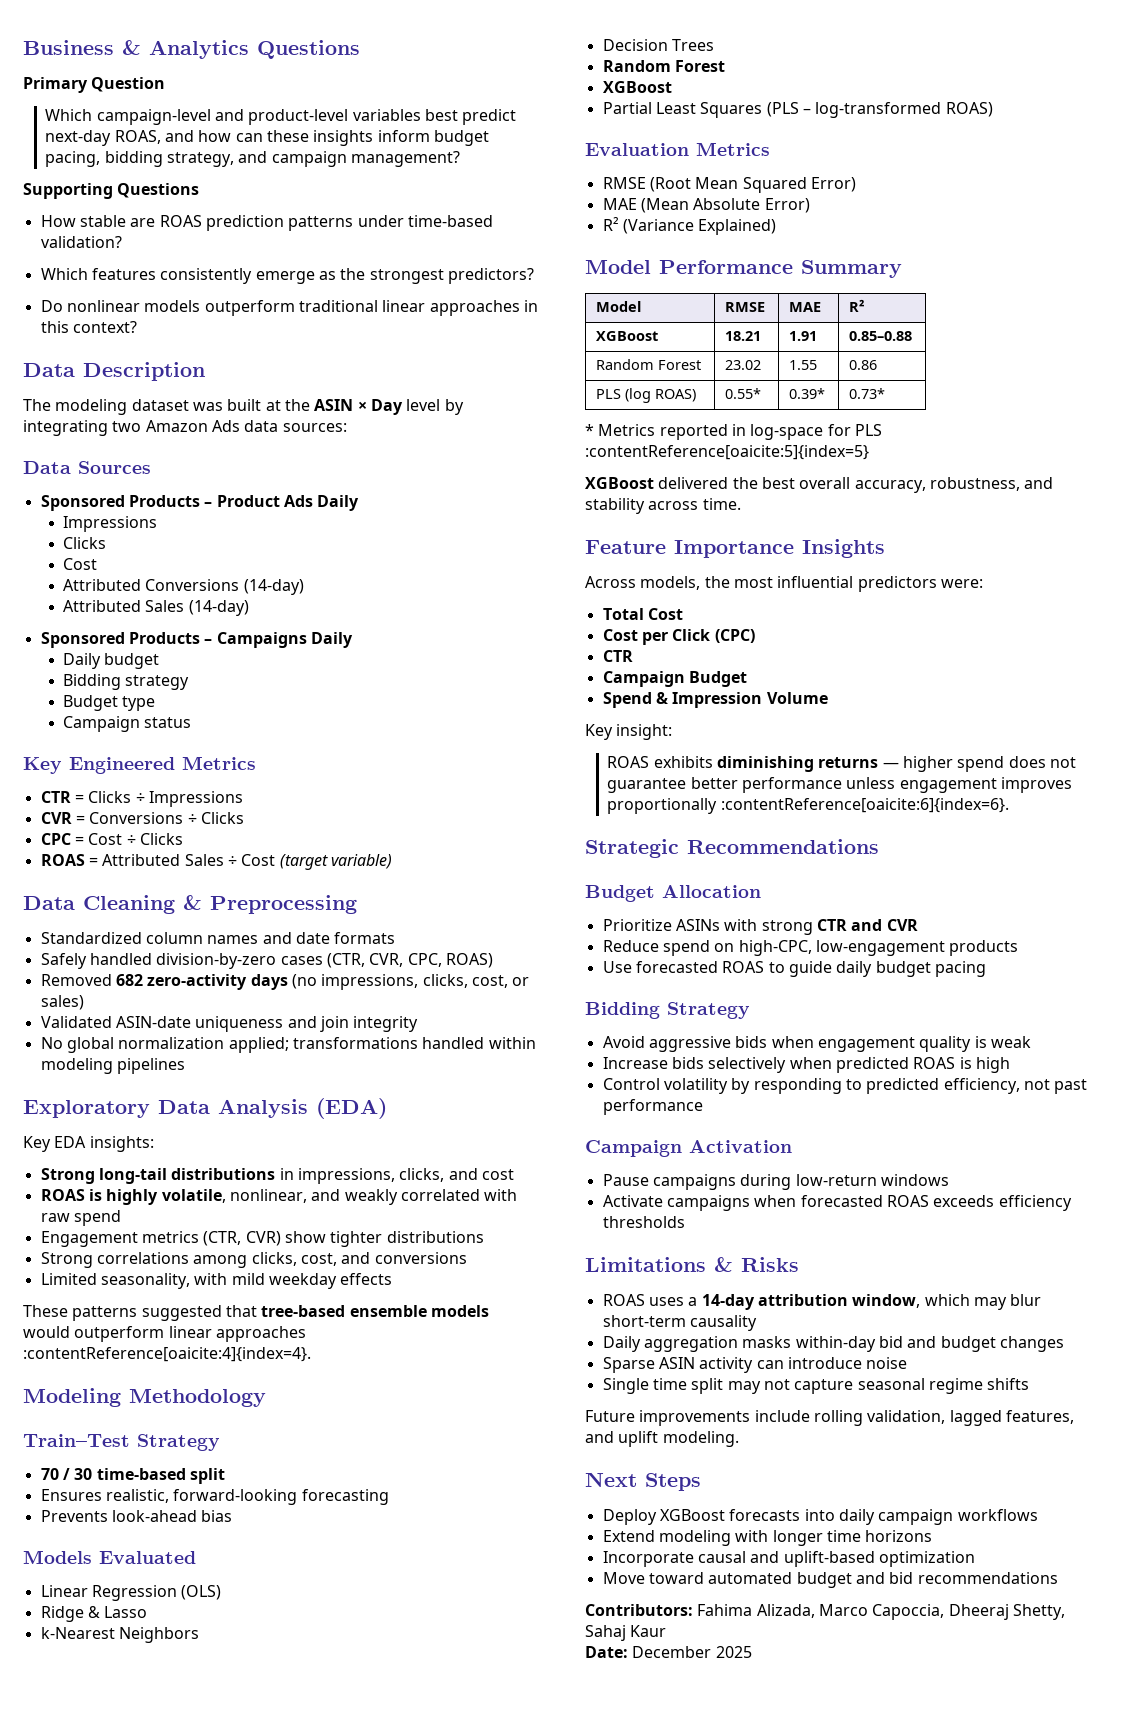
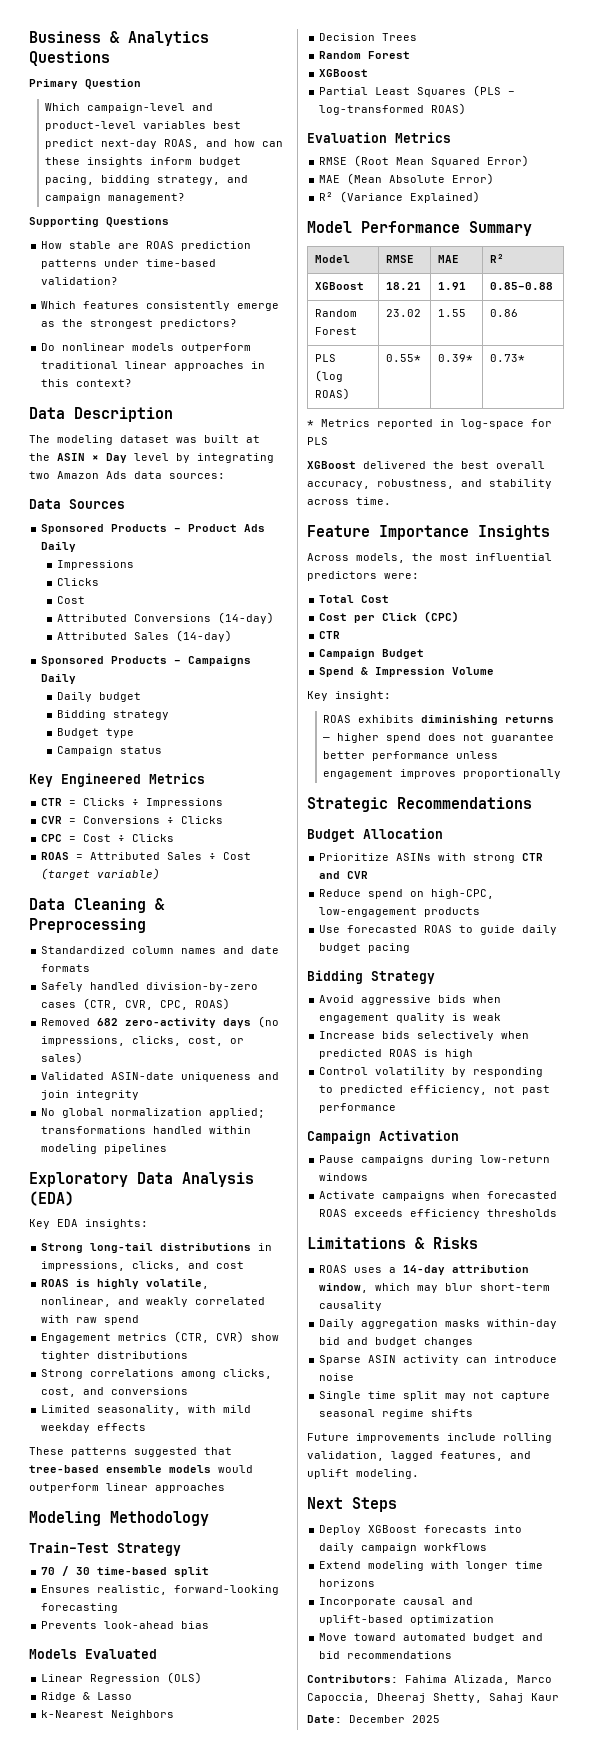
- These patterns suggested that tree-based ensemble models would outperform linear approaches :contentReference[oaicite:4]{index=4}.
+ These patterns suggested that tree-based ensemble models would outperform linear approaches
- * Metrics reported in log-space for PLS :contentReference[oaicite:5]{index=5}
+ * Metrics reported in log-space for PLS
- ROAS exhibits diminishing returns — higher spend does not guarantee better performance unless engagement improves proportionally :contentReference[oaicite:6]{index=6}.
+ ROAS exhibits diminishing returns — higher spend does not guarantee better performance unless engagement improves proportionally

